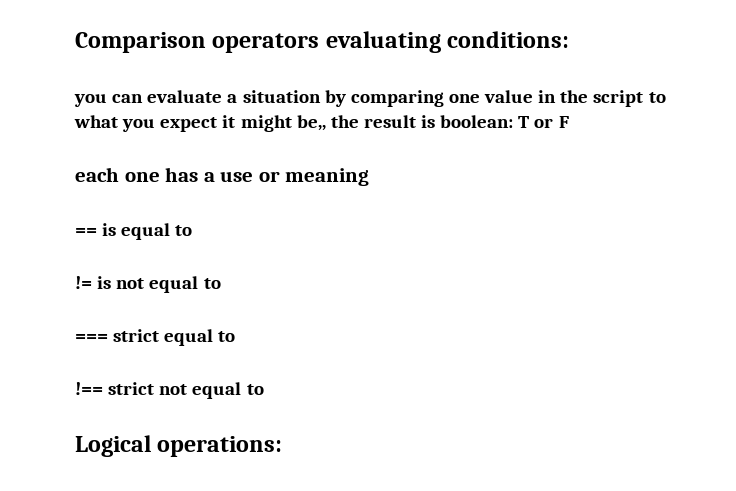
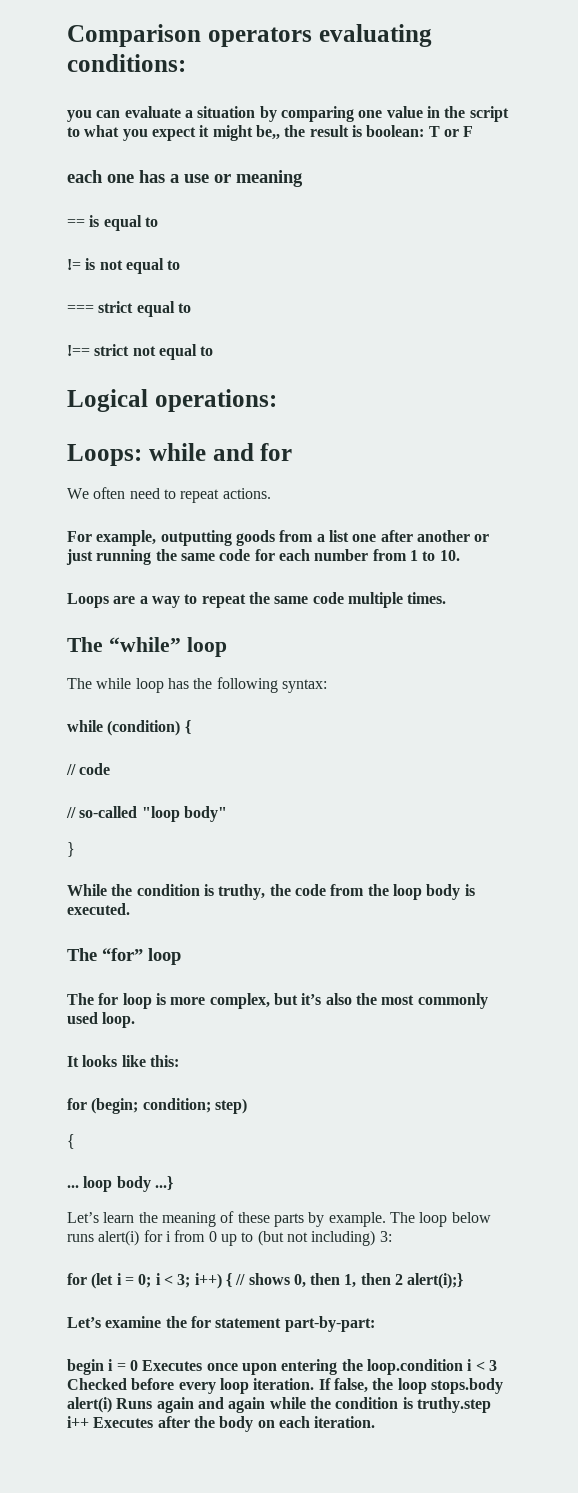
+ Loops: while and for
+ We often need to repeat actions.
+ For example, outputting goods from a list one after another or just running the same code for each number from 1 to 10.
+ Loops are a way to repeat the same code multiple times.
+ The “while” loop
+ The while loop has the following syntax:
+ while (condition) {
+ // code
+ // so-called "loop body"
+ }
+ While the condition is truthy, the code from the loop body is executed.
+ The “for” loop
+ The for loop is more complex, but it’s also the most commonly used loop.
+ It looks like this:
+ for (begin; condition; step)
+ {
+ ... loop body ...}
+ Let’s learn the meaning of these parts by example. The loop below runs alert(i) for i from 0 up to (but not including) 3:
+ for (let i = 0; i < 3; i++) { // shows 0, then 1, then 2 alert(i);}
+ Let’s examine the for statement part-by-part:
+ begin i = 0 Executes once upon entering the loop.condition i < 3 Checked before every loop iteration. If false, the loop stops.body alert(i) Runs again and again while the condition is truthy.step i++ Executes after the body on each iteration.

